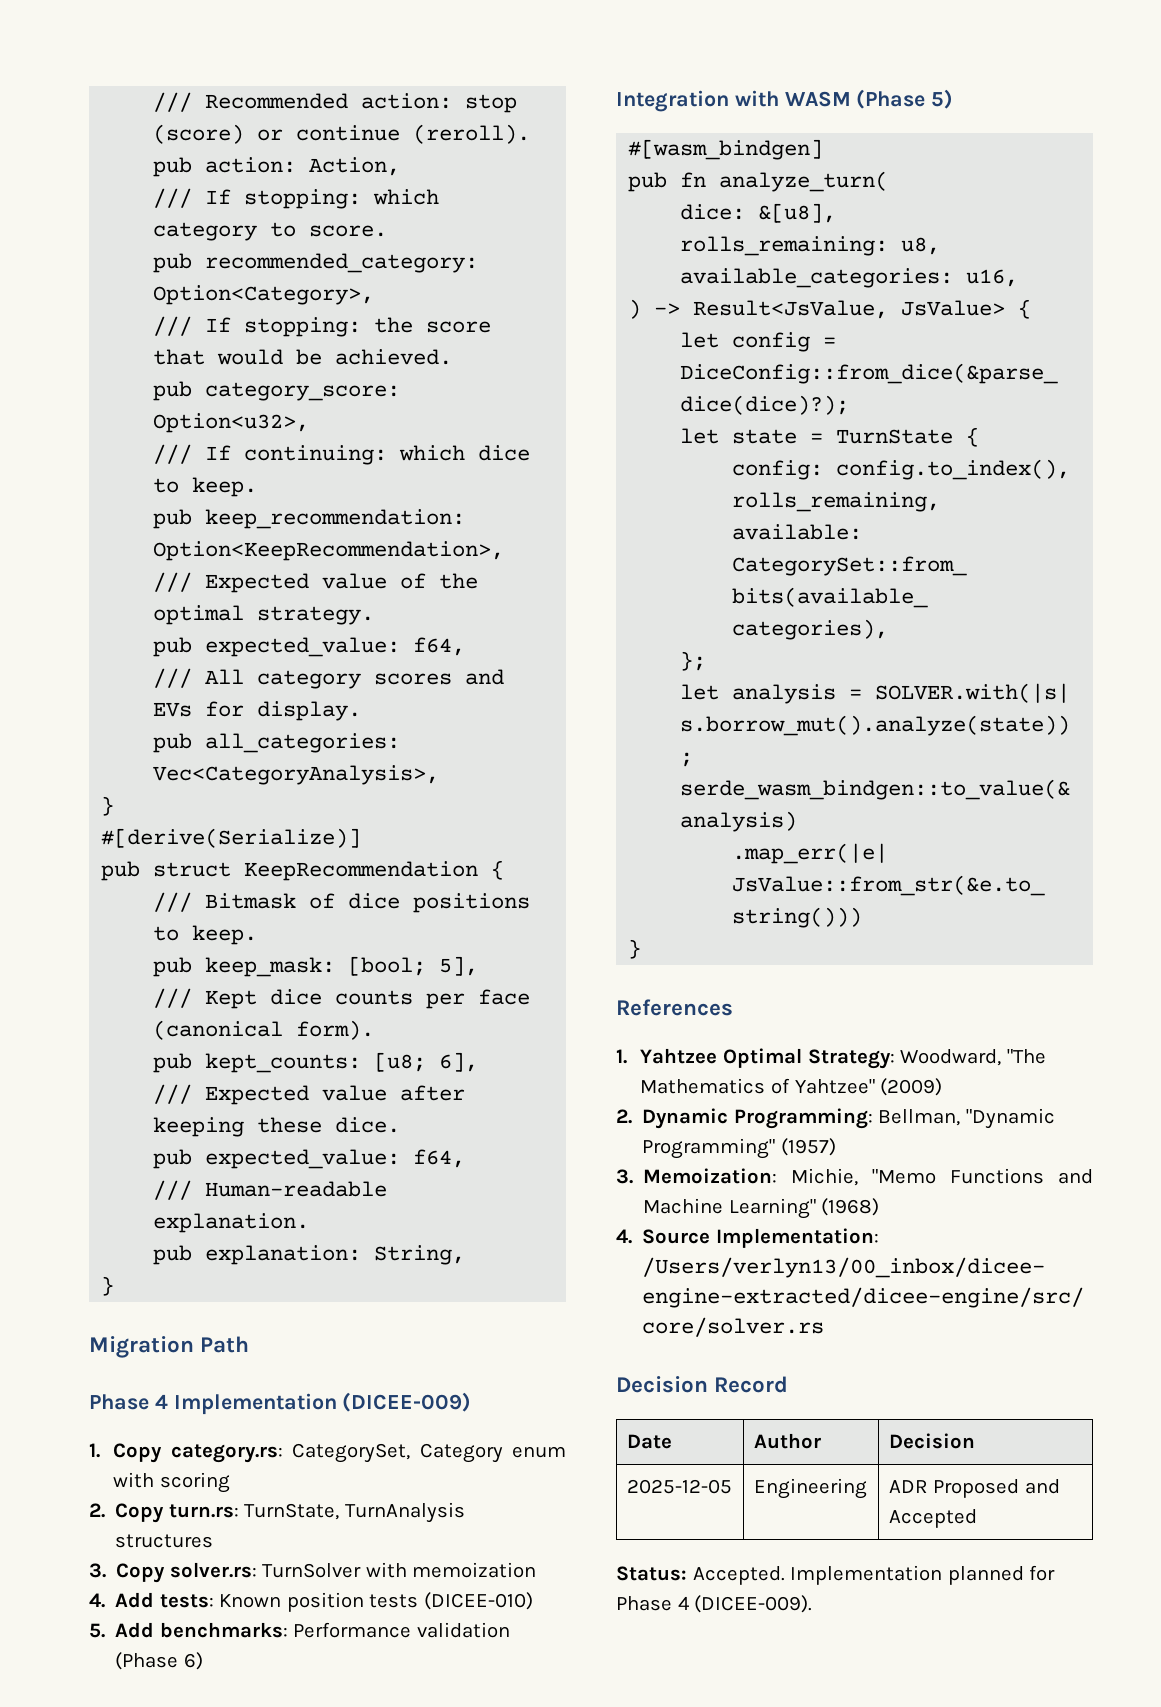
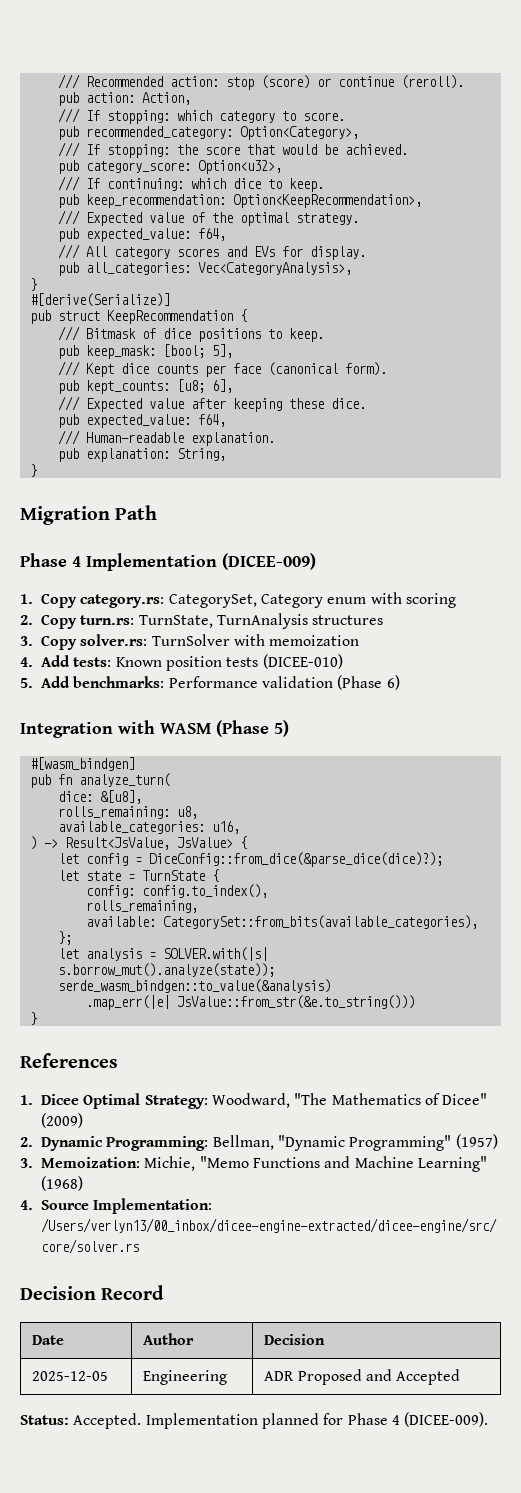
- 1. Yahtzee Optimal Strategy: Woodward, "The Mathematics of Yahtzee" (2009)
+ 1. Dicee Optimal Strategy: Woodward, "The Mathematics of Dicee" (2009)

